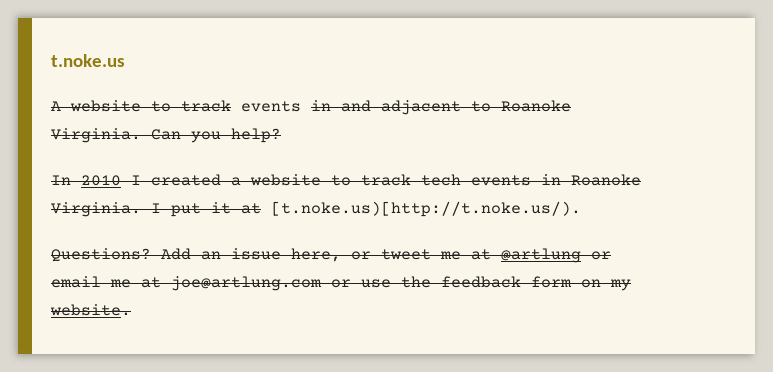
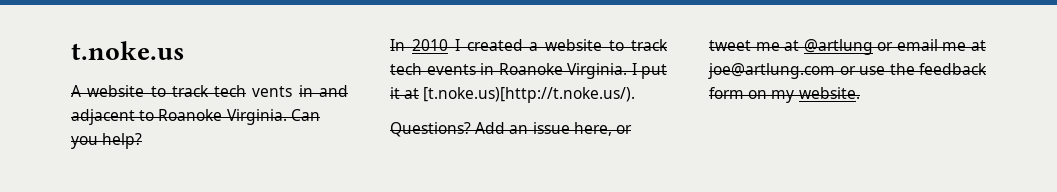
- A website to track events in and adjacent to Roanoke Virginia.
+ A website to track tech vents in and adjacent to Roanoke Virginia.

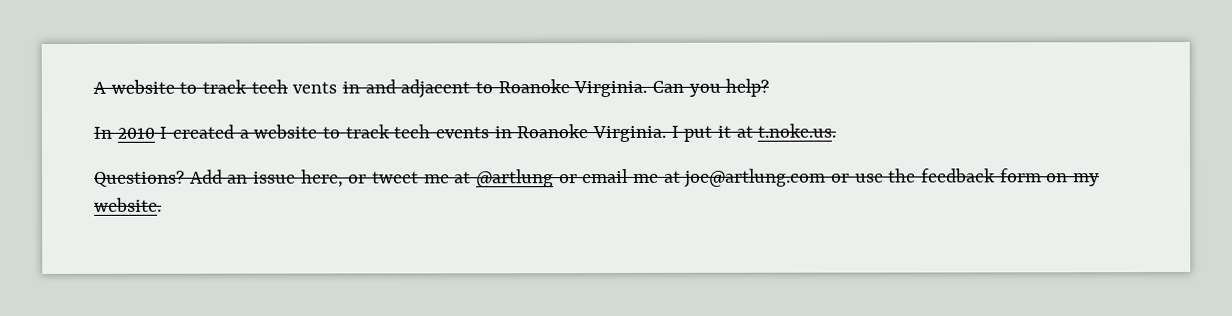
- t.noke.us
- I put it at [t.noke.us)[http://t.noke.us/).
+ I put it at t.noke.us.

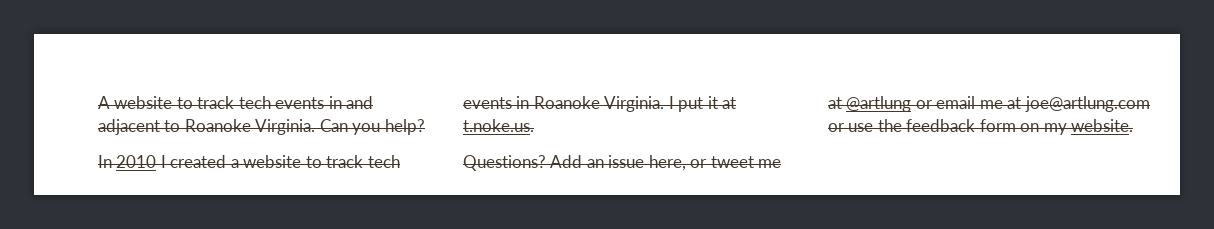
- A website to track tech vents in and adjacent to Roanoke Virginia.
+ A website to track tech events in and adjacent to Roanoke Virginia.

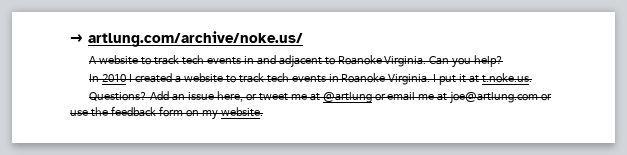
+ → artlung.com/archive/noke.us/

